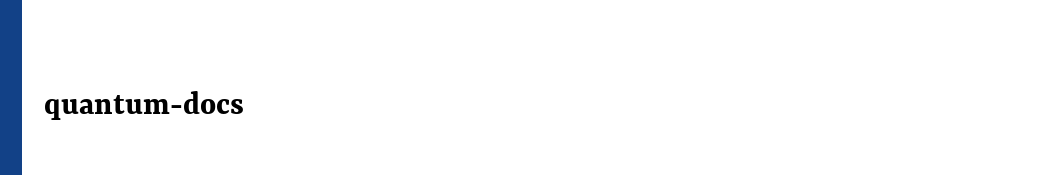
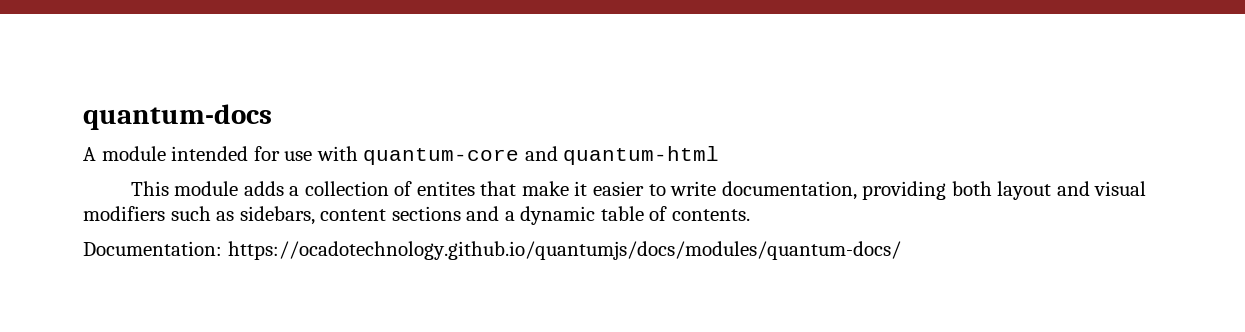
+ A module intended for use with quantum-core and quantum-html
+ This module adds a collection of entites that make it easier to write documentation, providing both layout and visual modifiers such as sidebars, content sections and a dynamic table of contents.
+ Documentation: https://ocadotechnology.github.io/quantumjs/docs/modules/quantum-docs/

